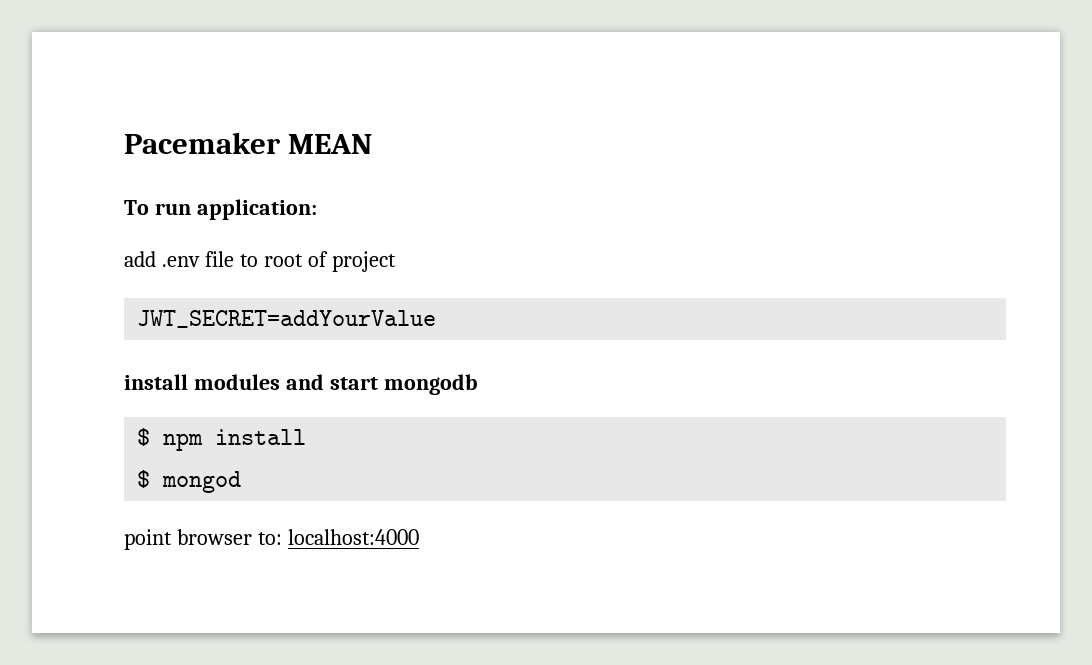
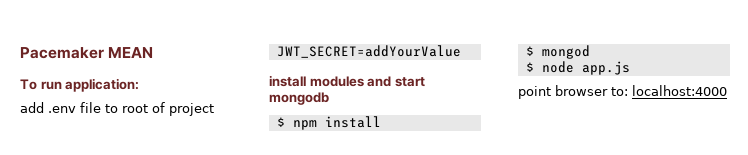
+ $ node app.js

